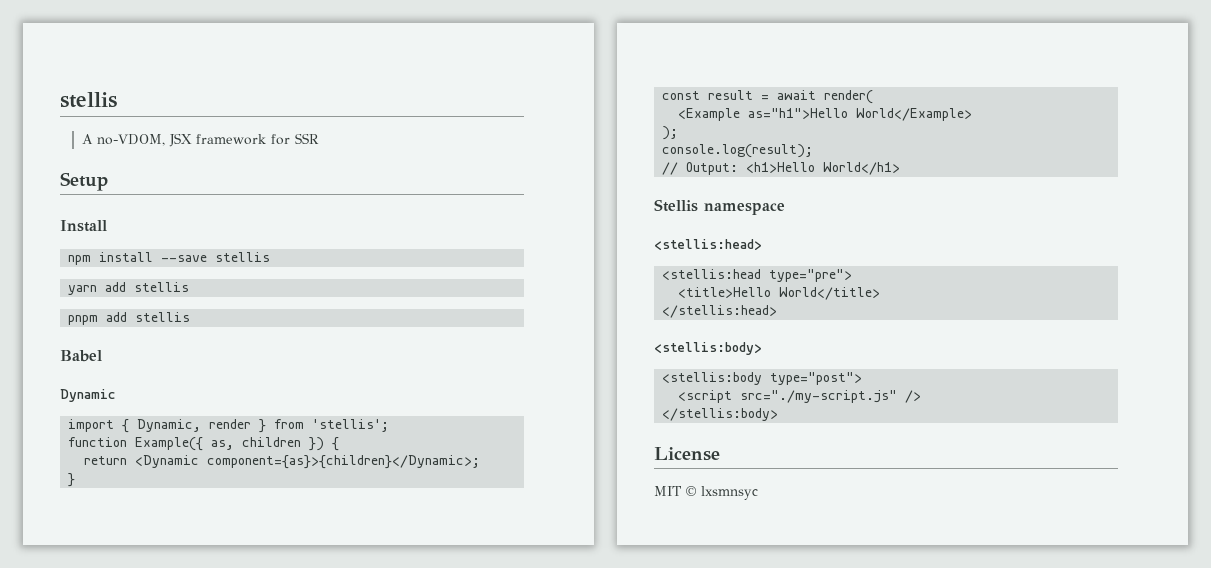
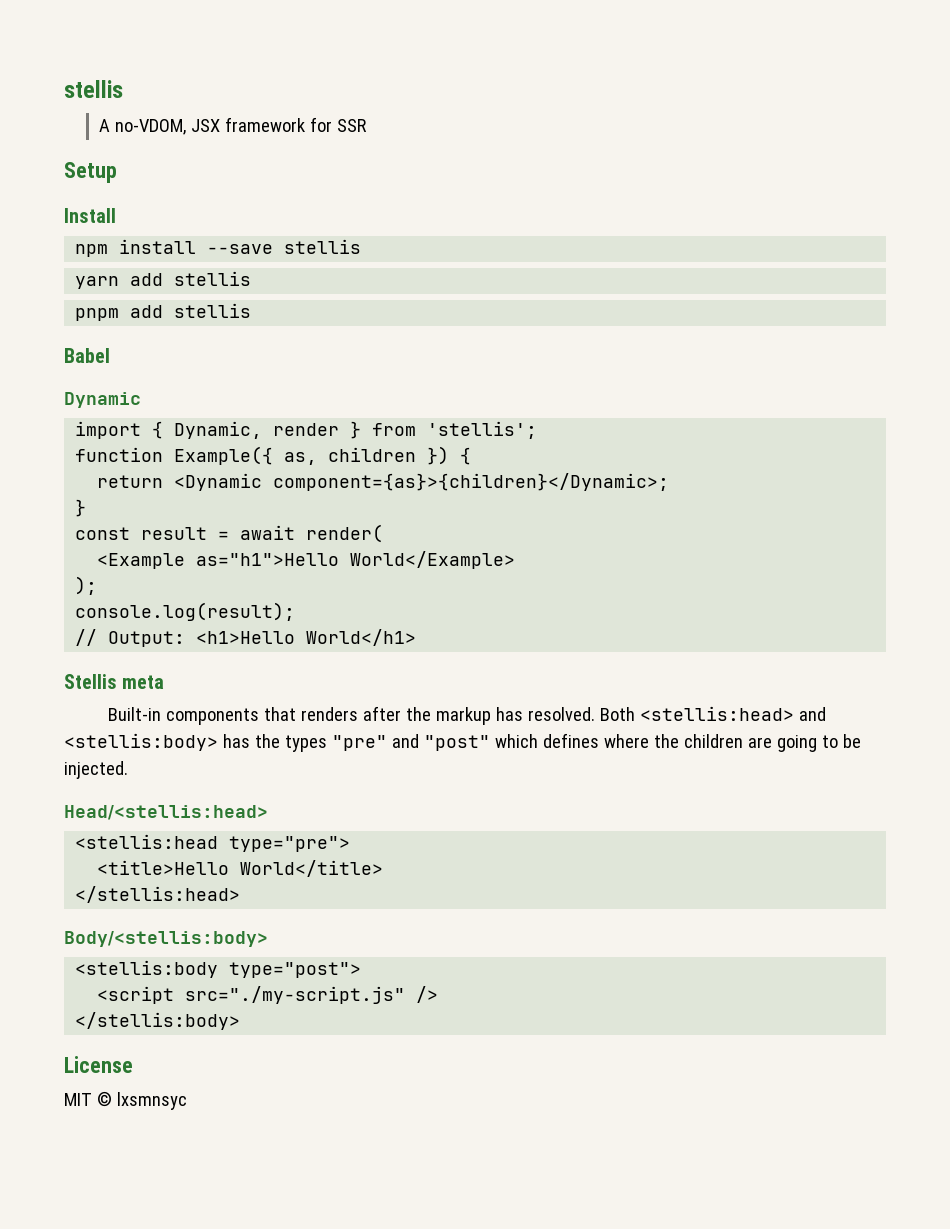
- Stellis namespace
- <stellis:head>
+ Stellis meta
+ Built-in components that renders after the markup has resolved. Both <stellis:head> and <stellis:body> has the types "pre" and "post" which defines where the children are going to be injected.
+ Head/<stellis:head>
- <stellis:body>
+ Body/<stellis:body>

